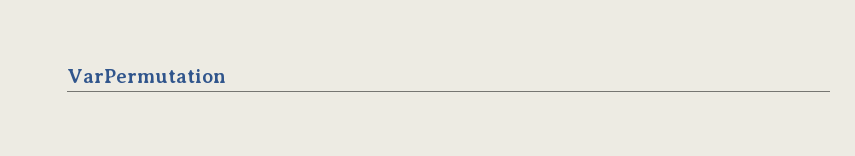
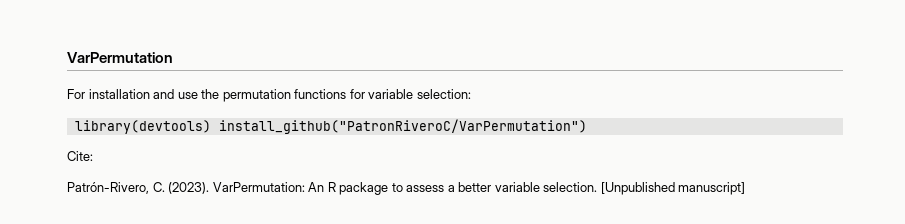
+ For installation and use the permutation functions for variable selection:
+ library(devtools) install_github("PatronRiveroC/VarPermutation")
+ Cite:
+ Patrón-Rivero, C. (2023). VarPermutation: An R package to assess a better variable selection. [Unpublished manuscript]

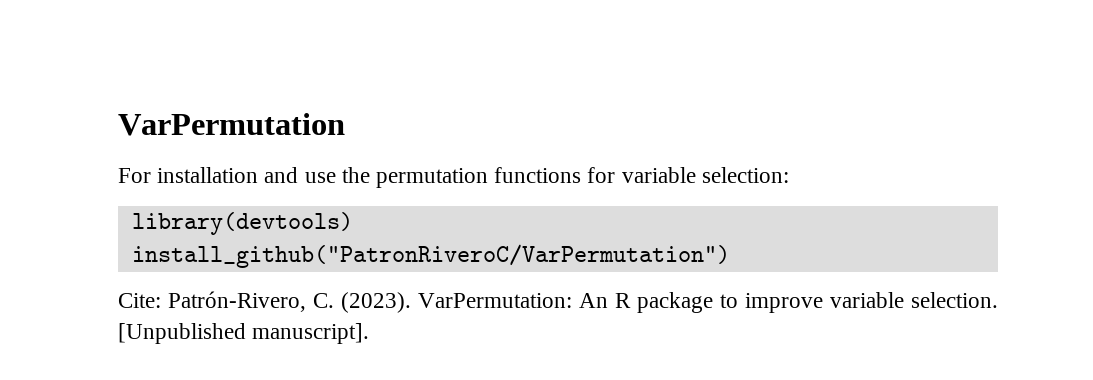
- library(devtools) install_github("PatronRiveroC/VarPermutation")
+ library(devtools)
+ install_github("PatronRiveroC/VarPermutation")
- Cite:
- Patrón-Rivero, C. (2023).
+ Cite: Patrón-Rivero, C. (2023).
- VarPermutation: An R package to assess a better variable selection.
+ VarPermutation: An R package to improve variable selection.
- [Unpublished manuscript]
+ [Unpublished manuscript].

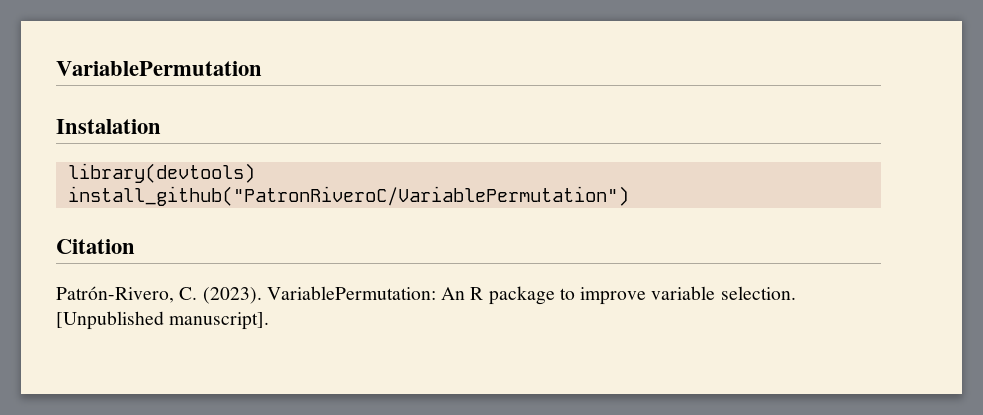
- VarPermutation
- For installation and use the permutation functions for variable selection:
+ VariablePermutation
+ Instalation
- install_github("PatronRiveroC/VarPermutation")
- Cite: Patrón-Rivero, C. (2023).
+ install_github("PatronRiveroC/VariablePermutation")
+ Citation
+ Patrón-Rivero, C. (2023).
- VarPermutation: An R package to improve variable selection.
+ VariablePermutation: An R package to improve variable selection.

